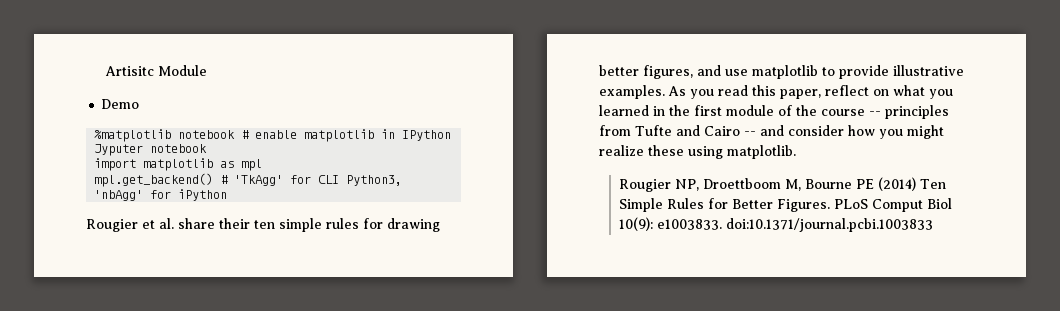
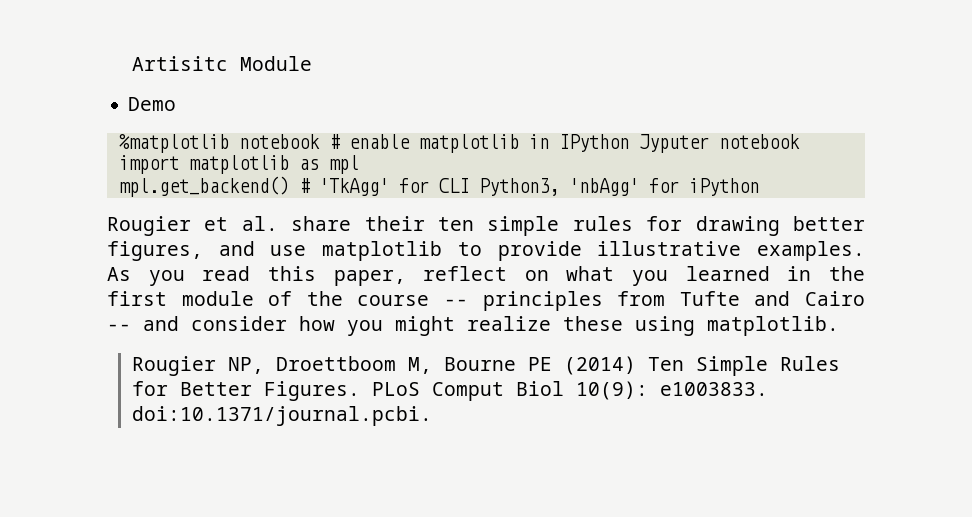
- PLoS Comput Biol 10(9): e1003833. doi:10.1371/journal.pcbi.1003833
+ PLoS Comput Biol 10(9): e1003833. doi:10.1371/journal.pcbi.

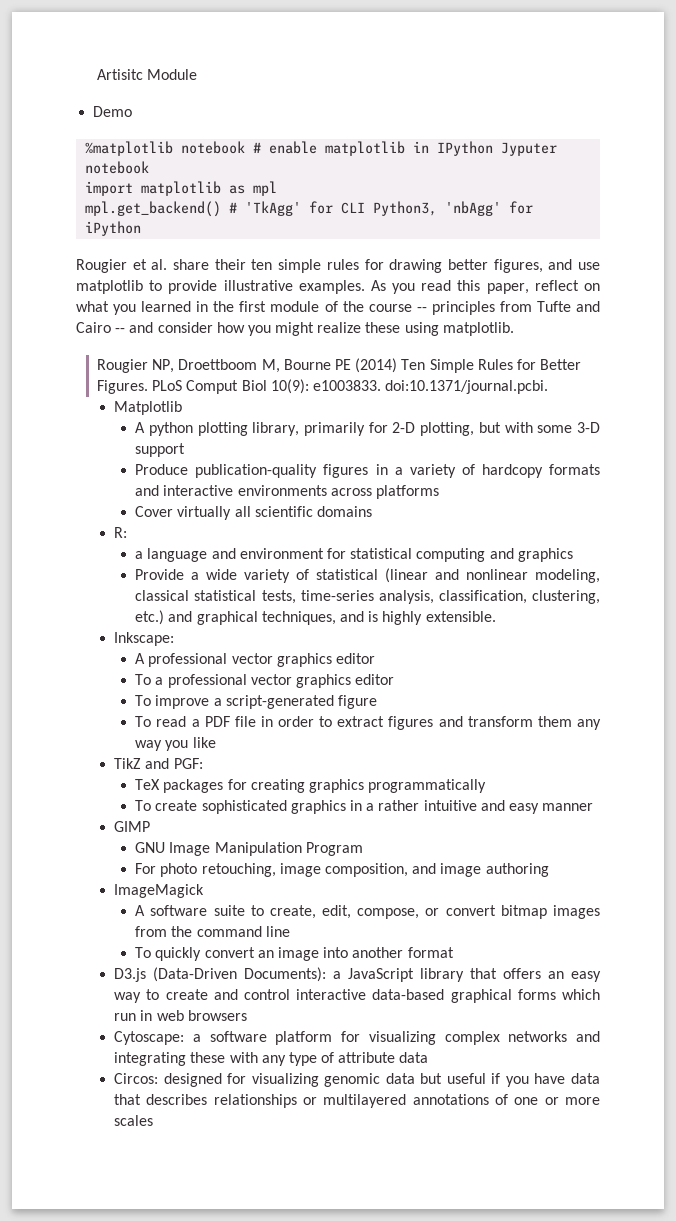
+ Matplotlib
+ A python plotting library, primarily for 2-D plotting, but with some 3-D support
+ Produce publication-quality figures in a variety of hardcopy formats and interactive environments across platforms
+ Cover virtually all scientific domains
+ R:
+ a language and environment for statistical computing and graphics
+ Provide a wide variety of statistical (linear and nonlinear modeling, classical statistical tests, time-series analysis, classification, clustering, etc.) and graphical techniques, and is highly extensible.
+ Inkscape:
+ A professional vector graphics editor
+ To a professional vector graphics editor
+ To improve a script-generated figure
+ To read a PDF file in order to extract figures and transform them any way you like
+ TikZ and PGF:
+ TeX packages for creating graphics programmatically
+ To create sophisticated graphics in a rather intuitive and easy manner
+ GIMP
+ GNU Image Manipulation Program
+ For photo retouching, image composition, and image authoring
+ ImageMagick
+ A software suite to create, edit, compose, or convert bitmap images from the command line
+ To quickly convert an image into another format
+ D3.js (Data-Driven Documents): a JavaScript library that offers an easy way to create and control interactive data-based graphical forms which run in web browsers
+ Cytoscape: a software platform for visualizing complex networks and integrating these with any type of attribute data
+ Circos: designed for visualizing genomic data but useful if you have data that describes relationships or multilayered annotations of one or more scales

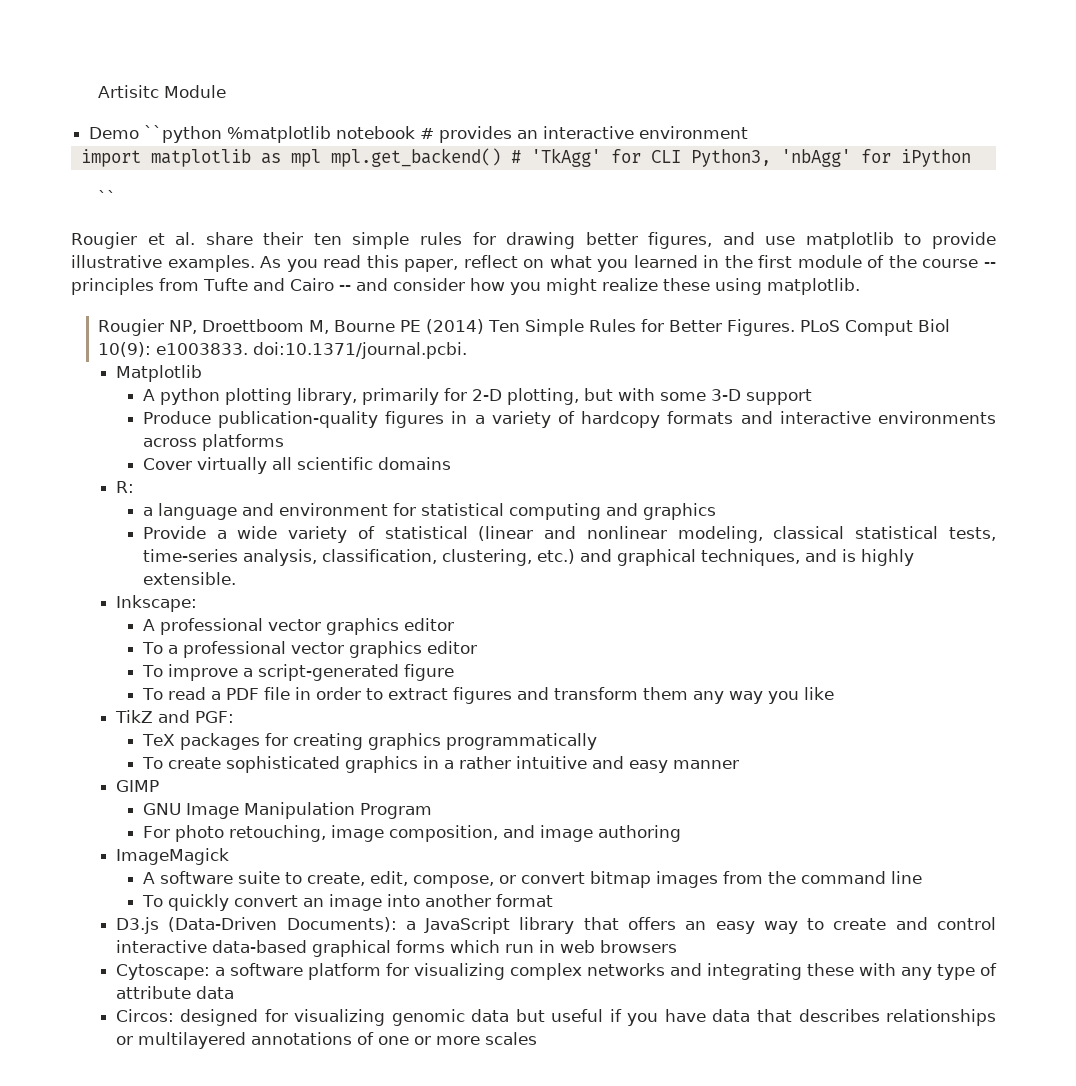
- Demo
- %matplotlib notebook # enable matplotlib in IPython Jyputer notebook
+ Demo ``python %matplotlib notebook # provides an interactive environment
- import matplotlib as mpl
- mpl.get_backend() # 'TkAgg' for CLI Python3, 'nbAgg' for iPython
+ import matplotlib as mpl mpl.get_backend() # 'TkAgg' for CLI Python3, 'nbAgg' for iPython
+ ``

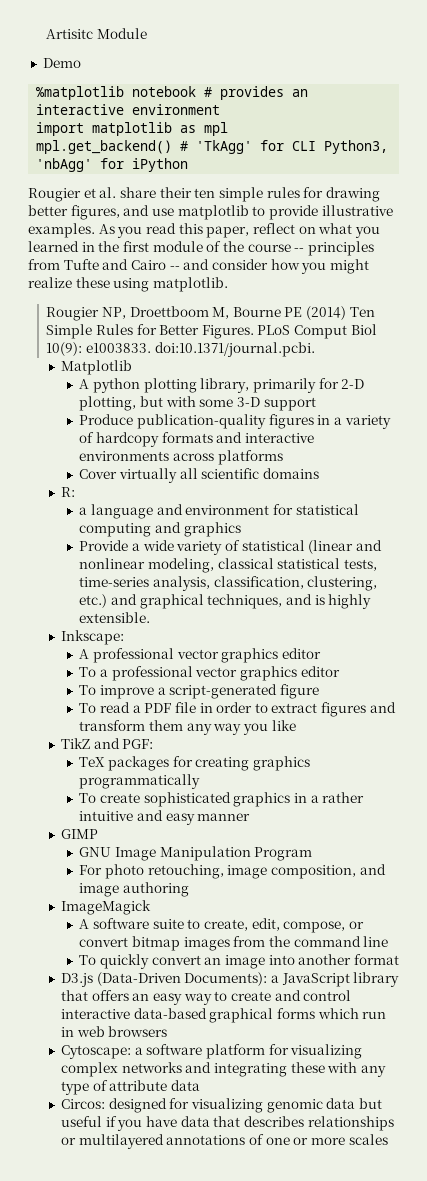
- Demo ``python %matplotlib notebook # provides an interactive environment
+ Demo
+ %matplotlib notebook # provides an interactive environment
- import matplotlib as mpl mpl.get_backend() # 'TkAgg' for CLI Python3, 'nbAgg' for iPython
+ import matplotlib as mpl
+ mpl.get_backend() # 'TkAgg' for CLI Python3, 'nbAgg' for iPython
- ``

